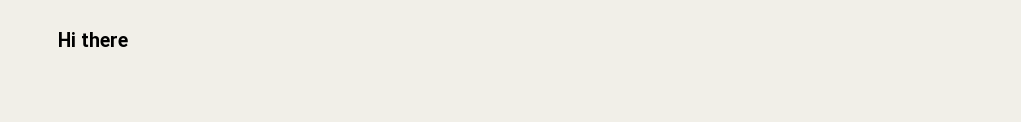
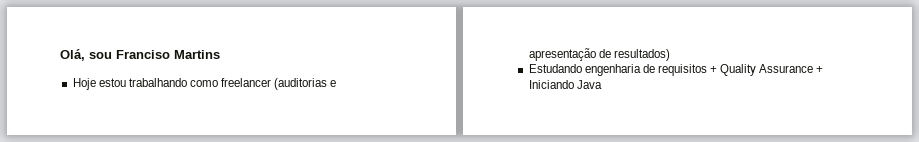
- Hi there
+ Olá, sou Franciso Martins
+ Hoje estou trabalhando como freelancer (auditorias e apresentação de resultados)
+ Estudando engenharia de requisitos + Quality Assurance + Iniciando Java

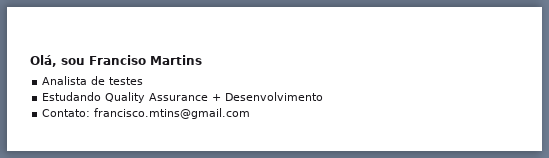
- Hoje estou trabalhando como freelancer (auditorias e apresentação de resultados)
- Estudando engenharia de requisitos + Quality Assurance + Iniciando Java
+ Analista de testes
+ Estudando Quality Assurance + Desenvolvimento
+ Contato: francisco.mtins@gmail.com

